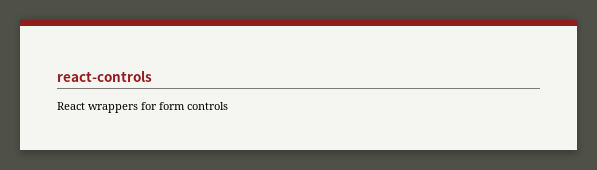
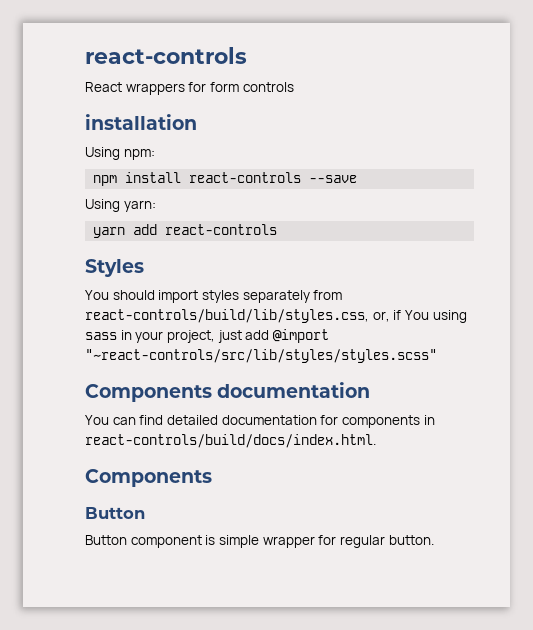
+ installation
+ Using npm:
+ npm install react-controls --save
+ Using yarn:
+ yarn add react-controls
+ Styles
+ You should import styles separately from react-controls/build/lib/styles.css, or, if You using sass in your project, just add @import "~react-controls/src/lib/styles/styles.scss"
+ Components documentation
+ You can find detailed documentation for components in react-controls/build/docs/index.html.
+ Components
+ Button
+ Button component is simple wrapper for regular button.

